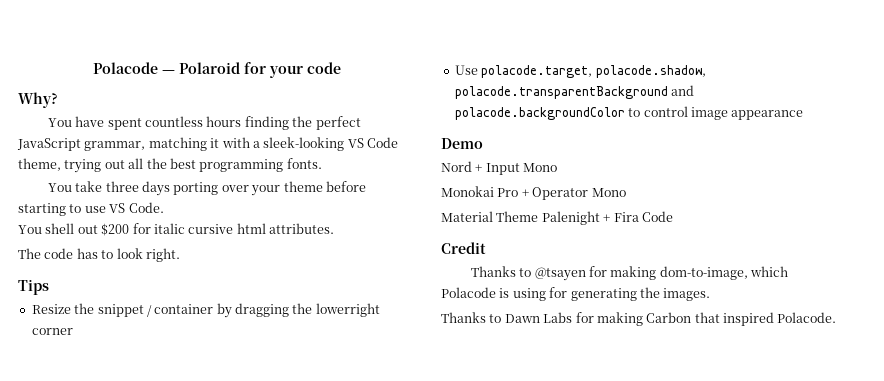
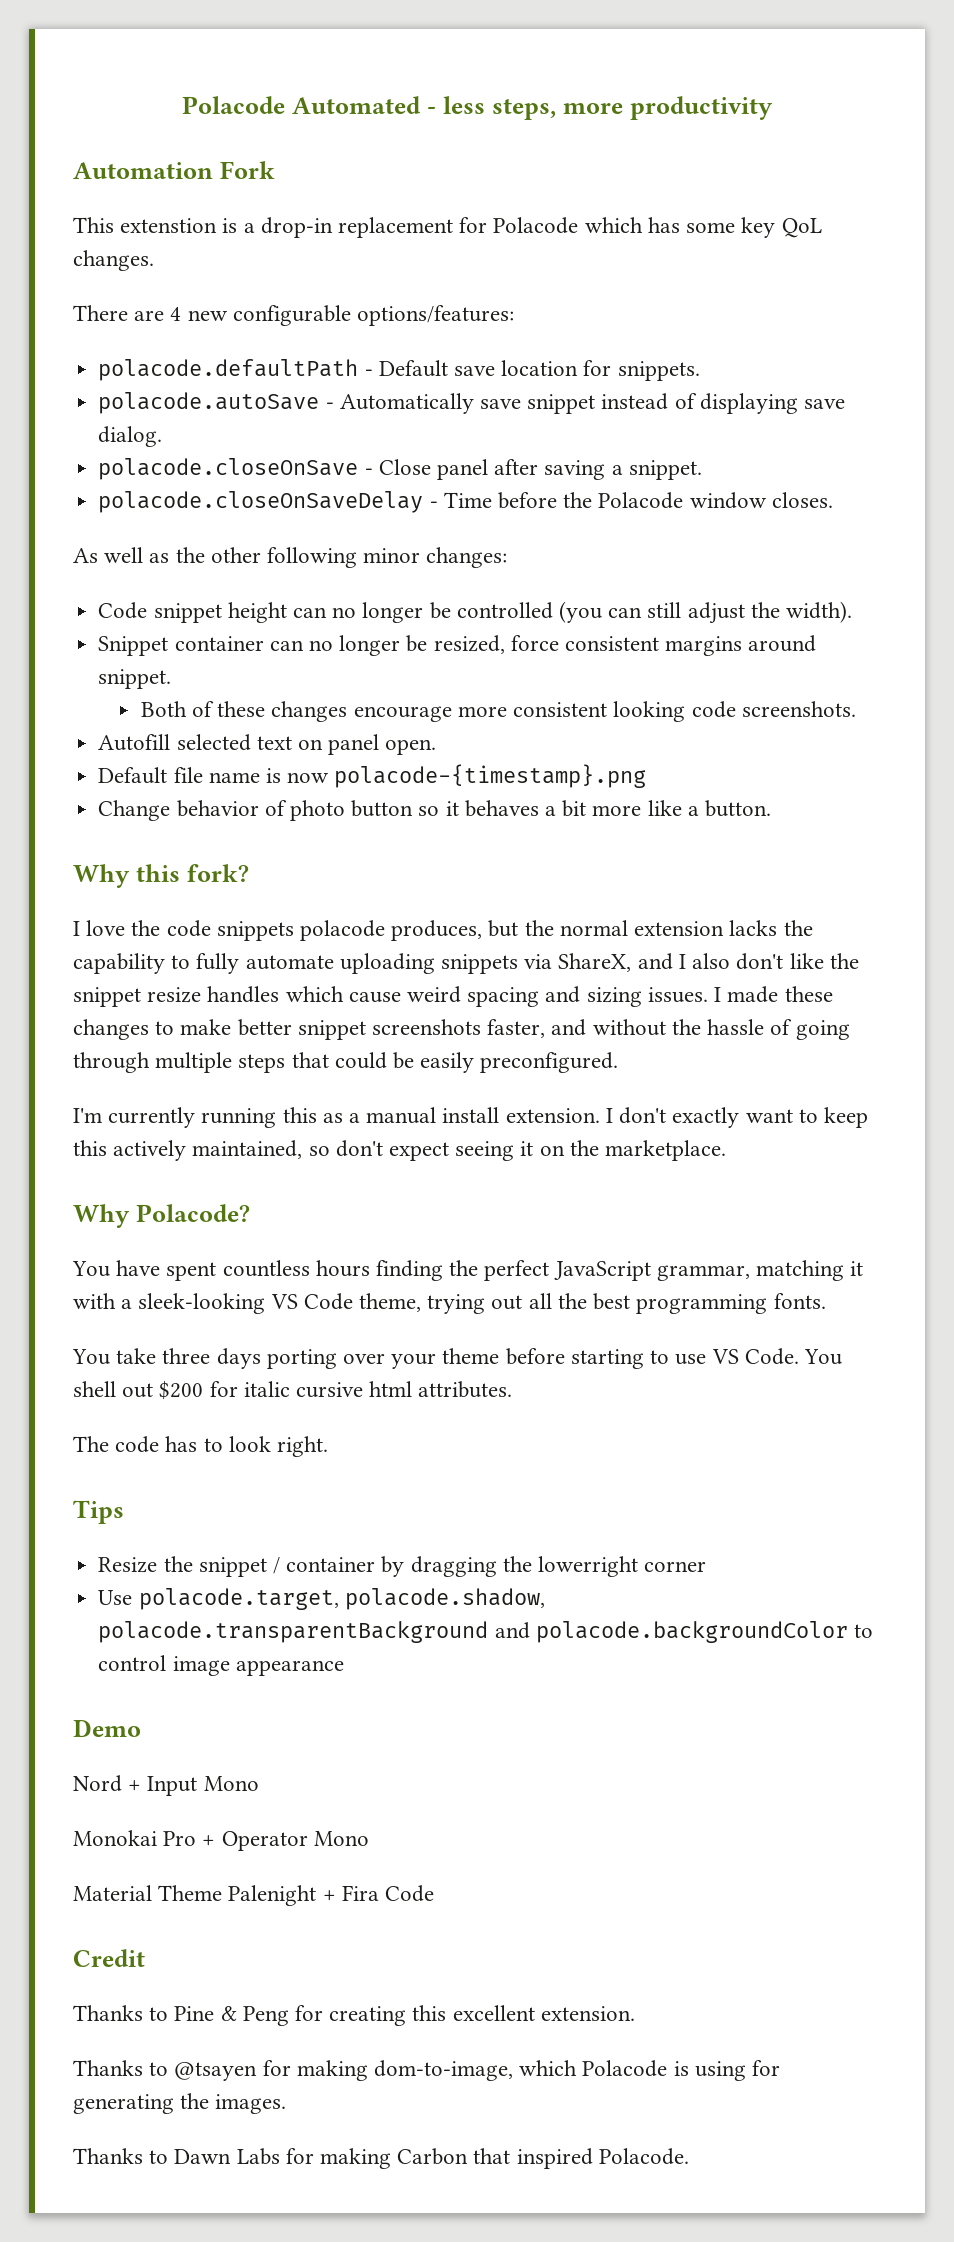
- Polacode — Polaroid for your code
- Why?
+ Polacode Automated - less steps, more productivity
+ Automation Fork
+ This extenstion is a drop-in replacement for Polacode which has some key QoL changes.
+ There are 4 new configurable options/features:
+ polacode.defaultPath - Default save location for snippets.
+ polacode.autoSave - Automatically save snippet instead of displaying save dialog.
+ polacode.closeOnSave - Close panel after saving a snippet.
+ polacode.closeOnSaveDelay - Time before the Polacode window closes.
+ As well as the other following minor changes:
+ Code snippet height can no longer be controlled (you can still adjust the width).
+ Snippet container can no longer be resized, force consistent margins around snippet.
+ Both of these changes encourage more consistent looking code screenshots.
+ Autofill selected text on panel open.
+ Default file name is now polacode-{timestamp}.png
+ Change behavior of photo button so it behaves a bit more like a button.
+ Why this fork?
+ I love the code snippets polacode produces, but the normal extension lacks the capability to fully automate uploading snippets via ShareX, and I also don't like the snippet resize handles which cause weird spacing and sizing issues. I made these changes to make better snippet screenshots faster, and without the hassle of going through multiple steps that could be easily preconfigured.
+ I'm currently running this as a manual install extension. I don't exactly want to keep this actively maintained, so don't expect seeing it on the marketplace.
+ Why Polacode?
- You take three days porting over your theme before starting to use VS Code.
- You shell out $200 for italic cursive html attributes.
+ You take three days porting over your theme before starting to use VS Code. You shell out $200 for italic cursive html attributes.
+ Thanks to Pine & Peng for creating this excellent extension.

